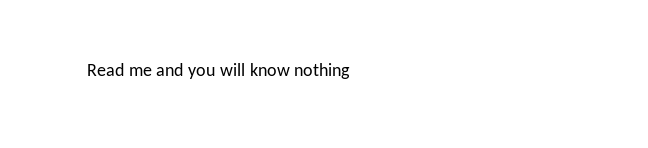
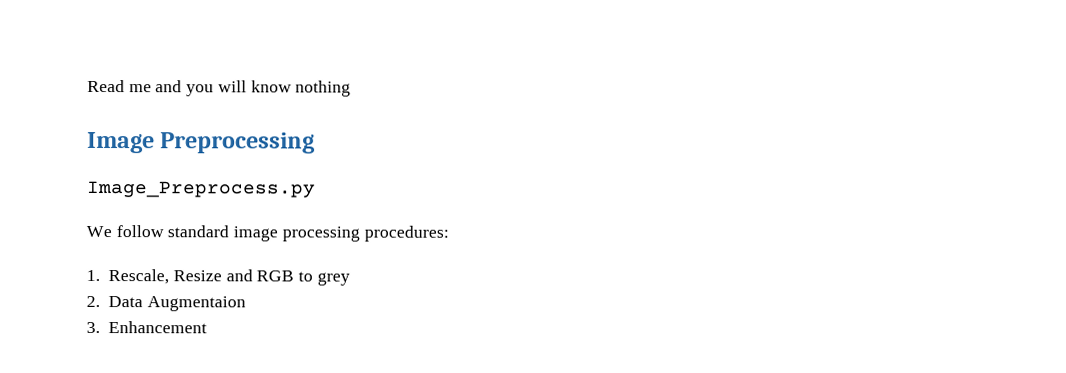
+ Image Preprocessing
+ Image_Preprocess.py
+ We follow standard image processing procedures:
+ 1. Rescale, Resize and RGB to grey
+ 2. Data Augmentaion
+ 3. Enhancement

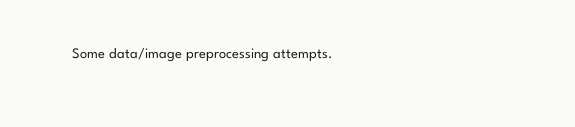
- Read me and you will know nothing
- Image Preprocessing
- Image_Preprocess.py
- We follow standard image processing procedures:
- 1. Rescale, Resize and RGB to grey
- 2. Data Augmentaion
- 3. Enhancement
+ Some data/image preprocessing attempts.

